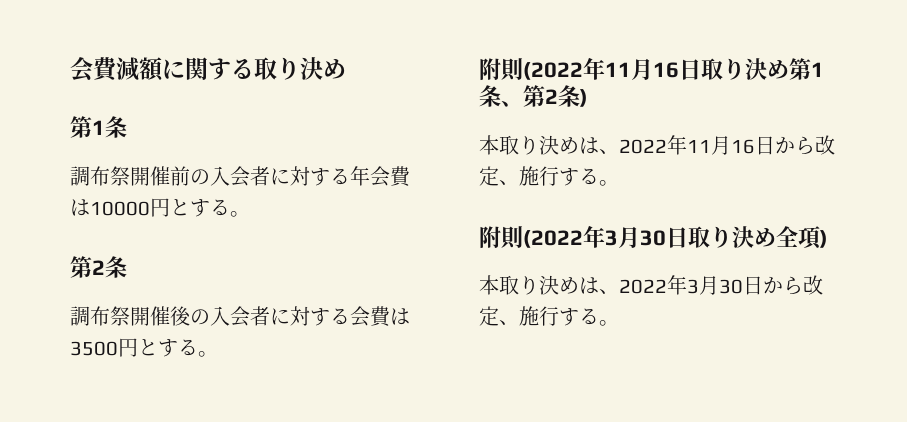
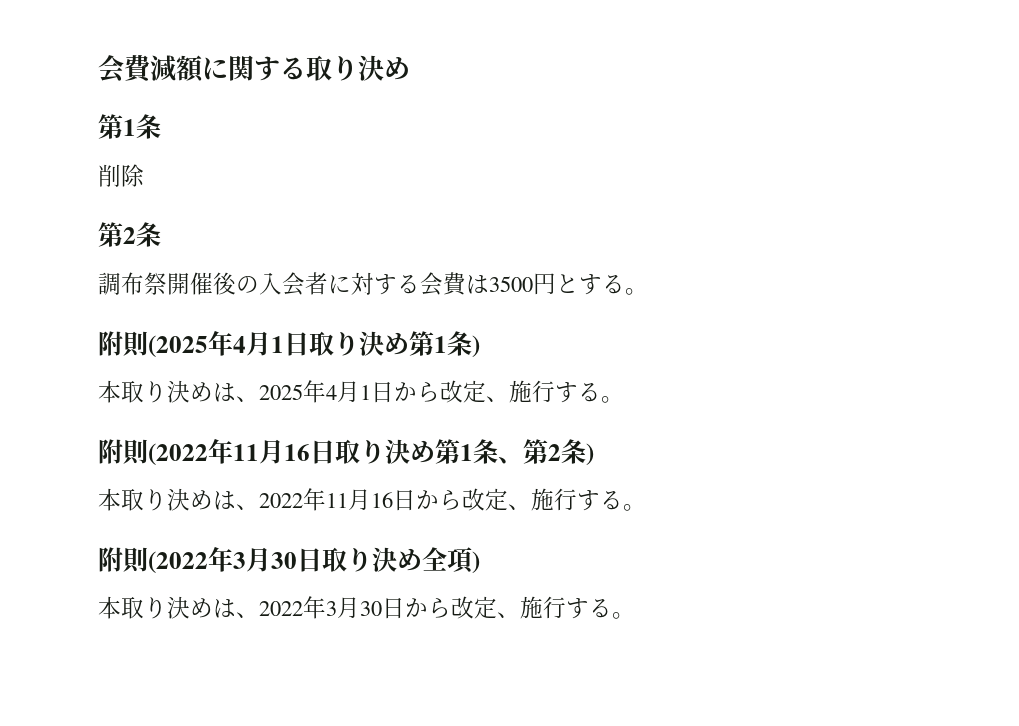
- 調布祭開催前の入会者に対する年会費は10000円とする。
+ 削除
+ 附則(2025年4月1日取り決め第1条)
+ 本取り決めは、2025年4月1日から改定、施行する。

